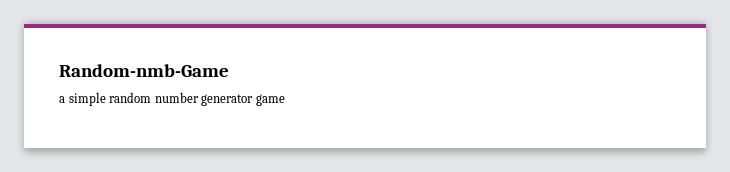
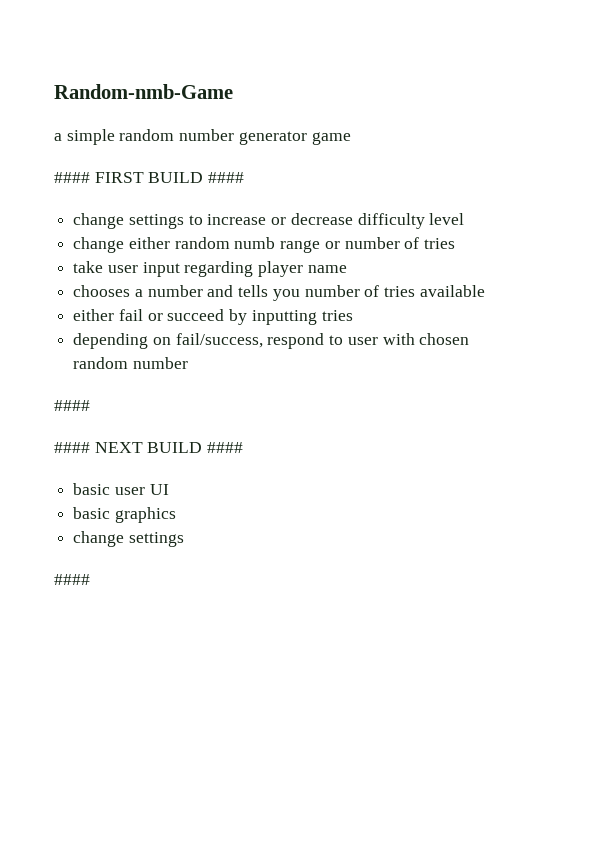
+ #### FIRST BUILD ####
+ change settings to increase or decrease difficulty level
+ change either random numb range or number of tries
+ take user input regarding player name
+ chooses a number and tells you number of tries available
+ either fail or succeed by inputting tries
+ depending on fail/success, respond to user with chosen random number
+ ####
+ #### NEXT BUILD ####
+ basic user UI
+ basic graphics
+ change settings
+ ####

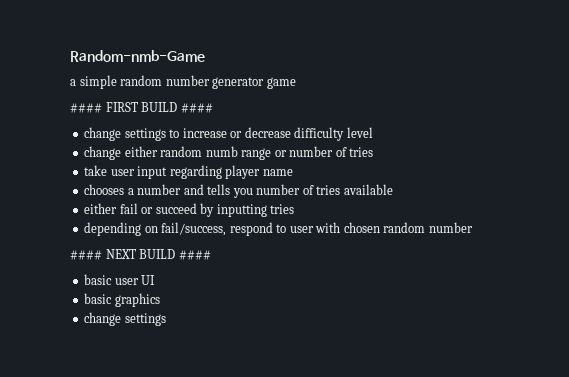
  depending on fail/success, respond to user with chosen random number
- ####
  basic graphics
  change settings
- ####

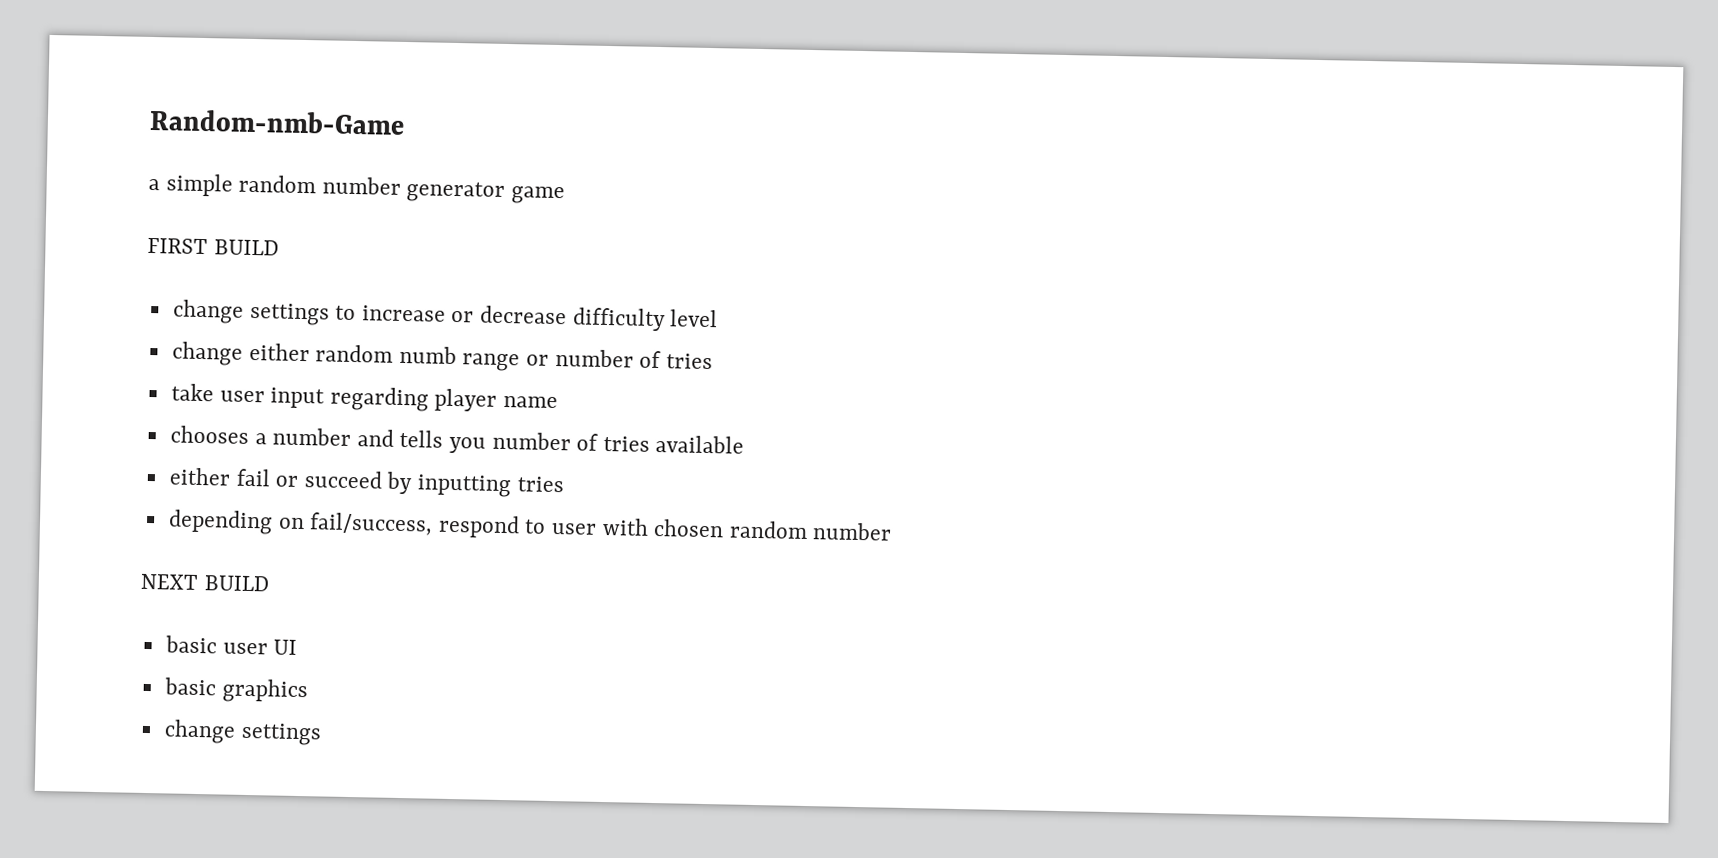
- #### FIRST BUILD ####
+ FIRST BUILD
- #### NEXT BUILD ####
+ NEXT BUILD

